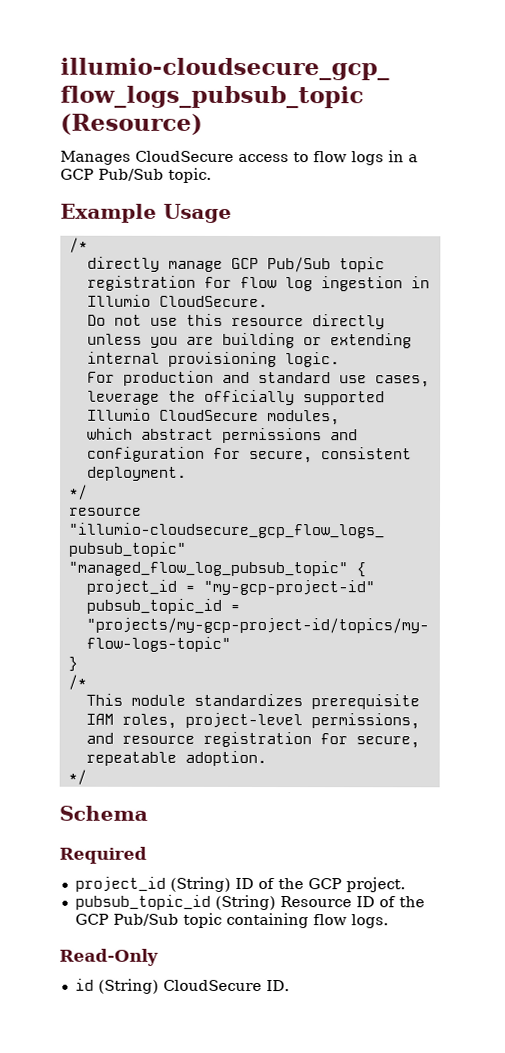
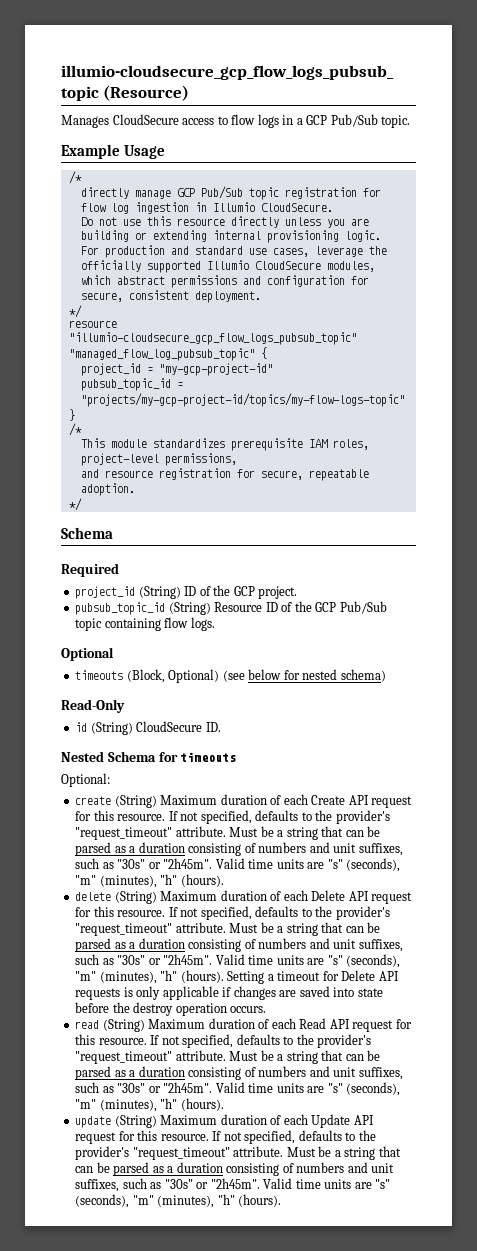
+ Optional
+ timeouts (Block, Optional) (see below for nested schema)
+ Nested Schema for timeouts
+ Optional:
+ create (String) Maximum duration of each Create API request for this resource. If not specified, defaults to the provider's "request_timeout" attribute. Must be a string that can be parsed as a duration consisting of numbers and unit suffixes, such as "30s" or "2h45m". Valid time units are "s" (seconds), "m" (minutes), "h" (hours).
+ delete (String) Maximum duration of each Delete API request for this resource. If not specified, defaults to the provider's "request_timeout" attribute. Must be a string that can be parsed as a duration consisting of numbers and unit suffixes, such as "30s" or "2h45m". Valid time units are "s" (seconds), "m" (minutes), "h" (hours). Setting a timeout for Delete API requests is only applicable if changes are saved into state before the destroy operation occurs.
+ read (String) Maximum duration of each Read API request for this resource. If not specified, defaults to the provider's "request_timeout" attribute. Must be a string that can be parsed as a duration consisting of numbers and unit suffixes, such as "30s" or "2h45m". Valid time units are "s" (seconds), "m" (minutes), "h" (hours).
+ update (String) Maximum duration of each Update API request for this resource. If not specified, defaults to the provider's "request_timeout" attribute. Must be a string that can be parsed as a duration consisting of numbers and unit suffixes, such as "30s" or "2h45m". Valid time units are "s" (seconds), "m" (minutes), "h" (hours).

